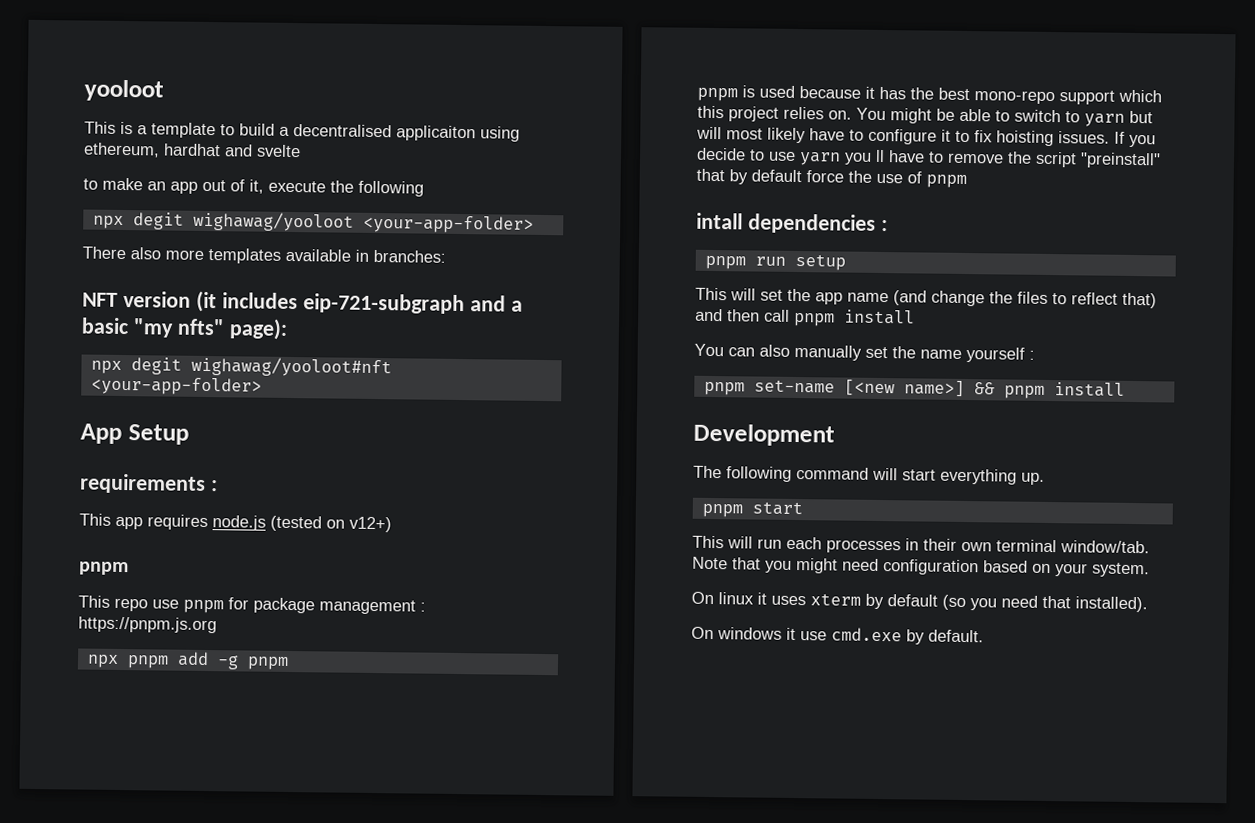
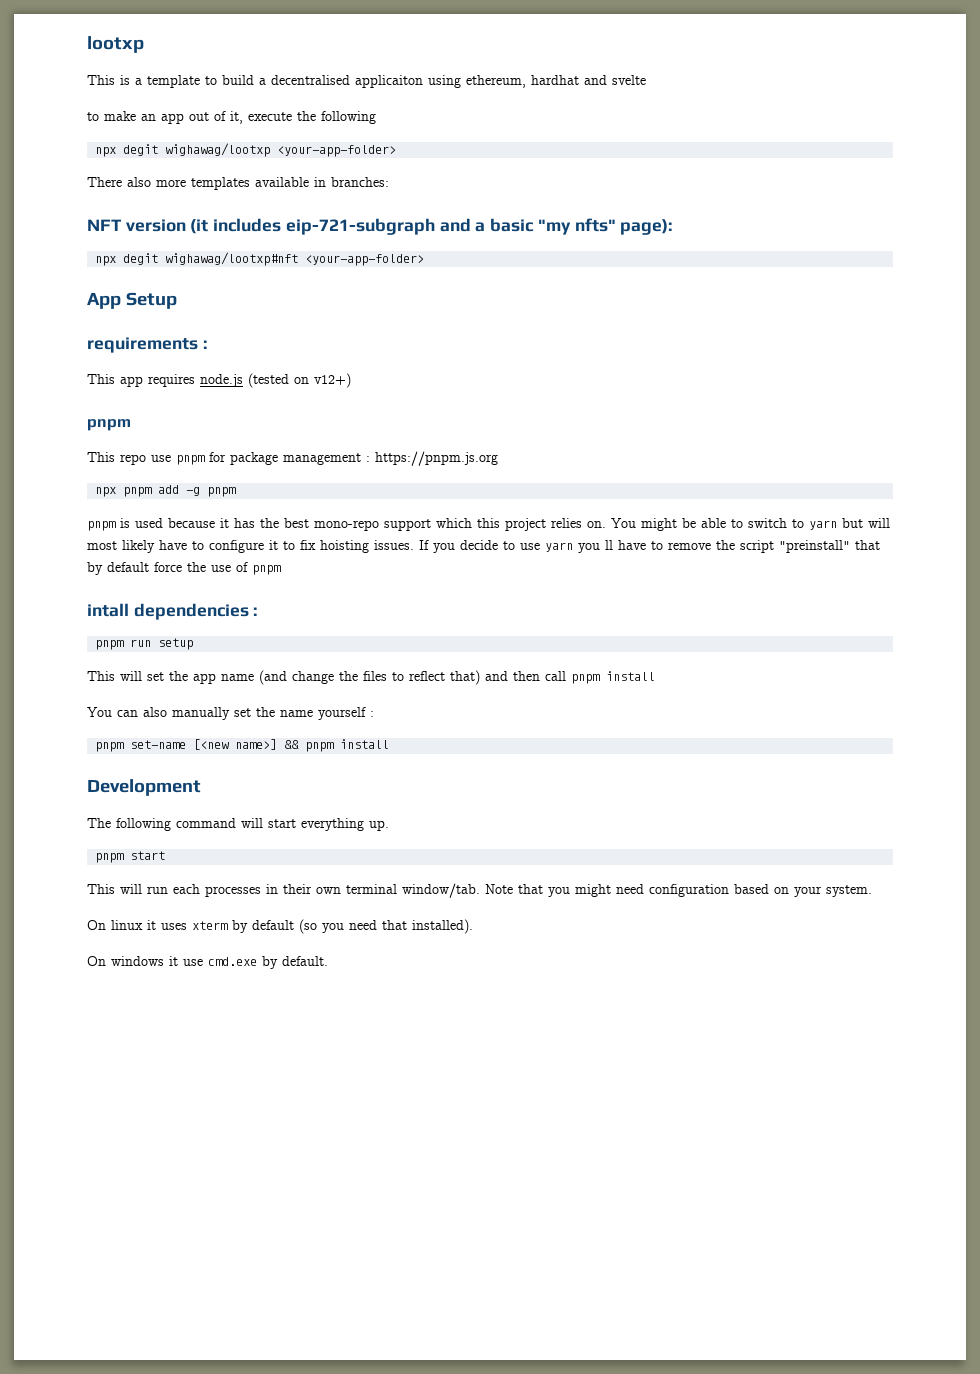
- yooloot
+ lootxp
- npx degit wighawag/yooloot <your-app-folder>
+ npx degit wighawag/lootxp <your-app-folder>
- npx degit wighawag/yooloot#nft <your-app-folder>
+ npx degit wighawag/lootxp#nft <your-app-folder>

